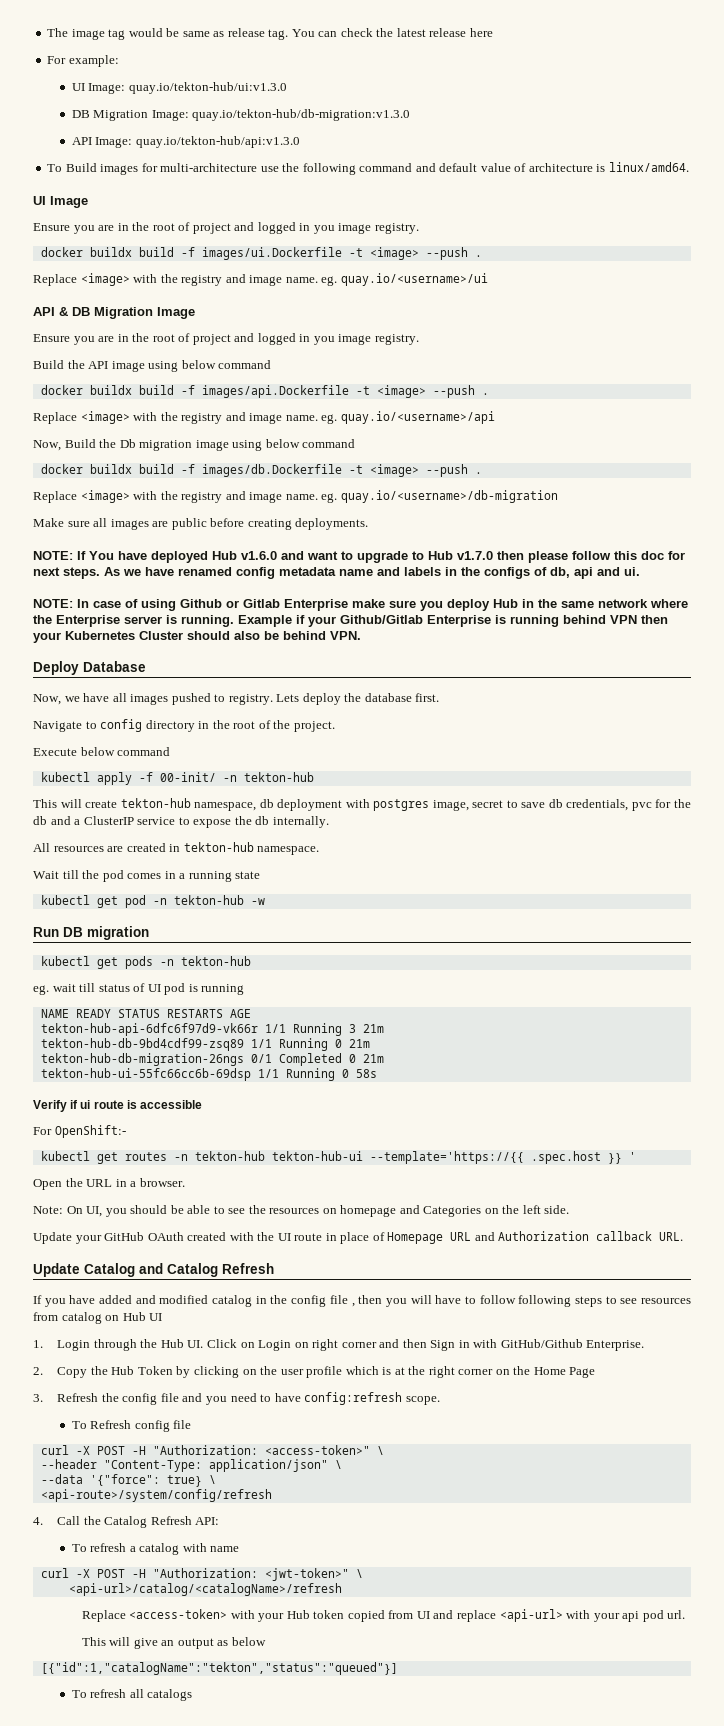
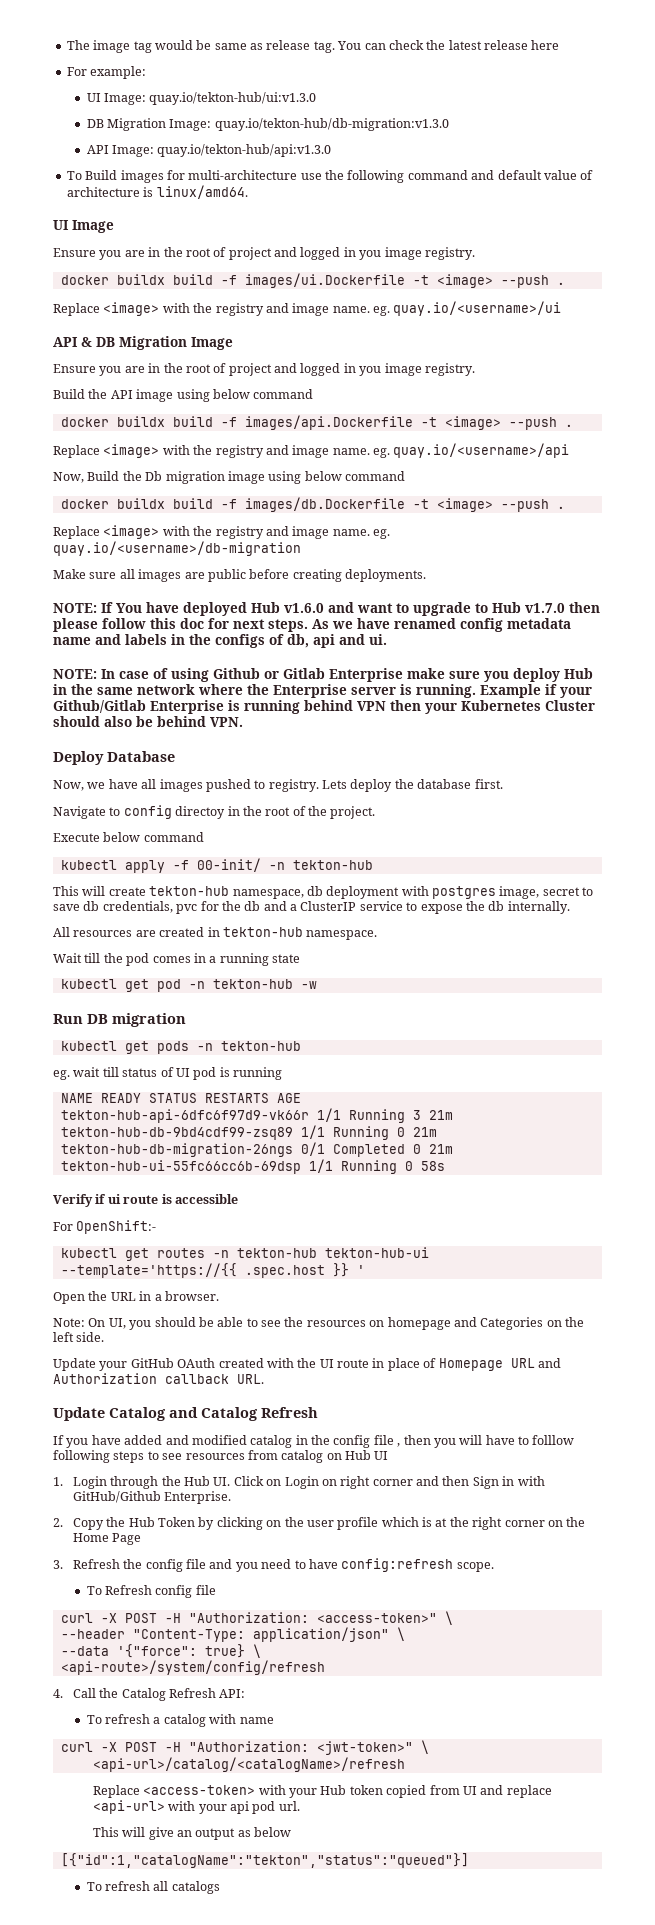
- Navigate to config directory in the root of the project.
+ Navigate to config directoy in the root of the project.
- If you have added and modified catalog in the config file , then you will have to follow following steps to see resources from catalog on Hub UI
+ If you have added and modified catalog in the config file , then you will have to folllow following steps to see resources from catalog on Hub UI

